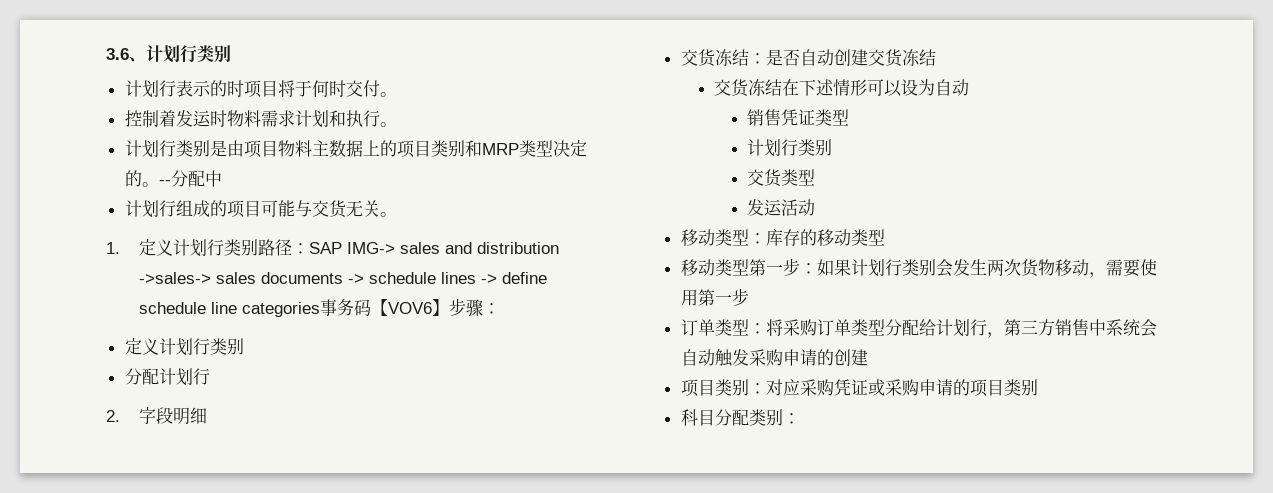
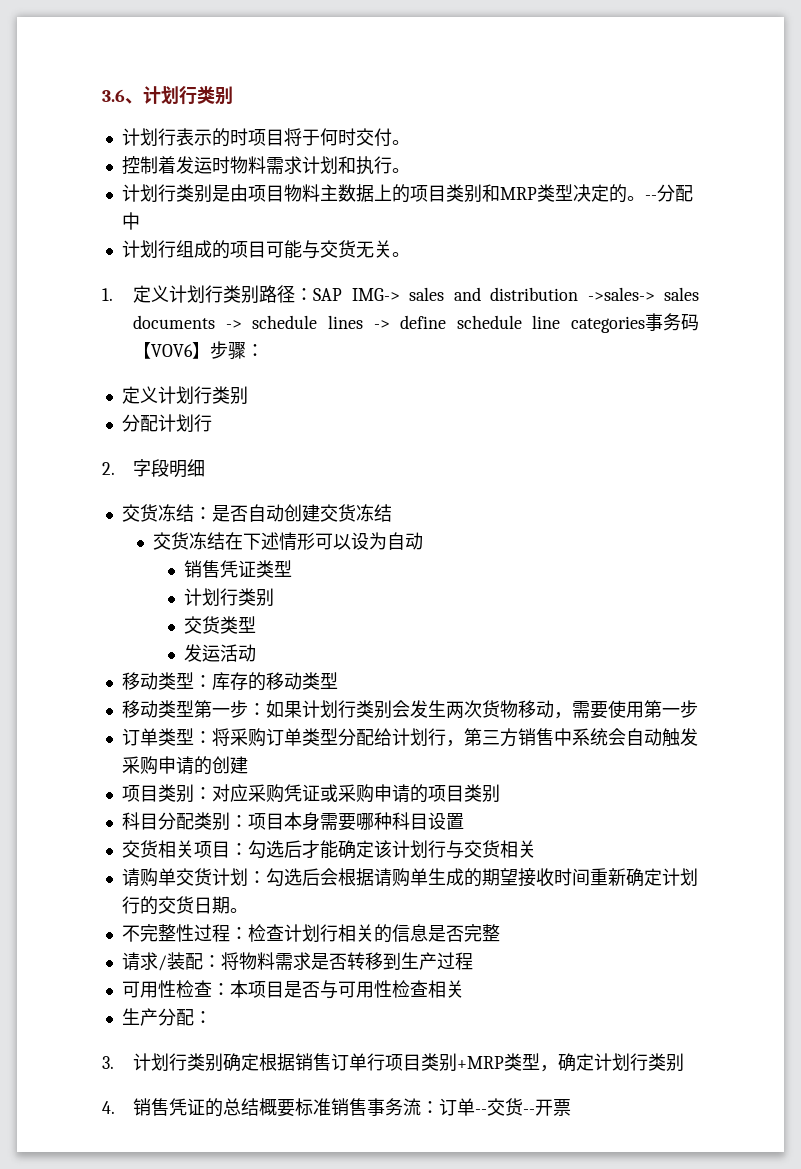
- 科目分配类别：
+ 科目分配类别：项目本身需要哪种科目设置
+ 交货相关项目：勾选后才能确定该计划行与交货相关
+ 请购单交货计划：勾选后会根据请购单生成的期望接收时间重新确定计划行的交货日期。
+ 不完整性过程：检查计划行相关的信息是否完整
+ 请求/装配：将物料需求是否转移到生产过程
+ 可用性检查：本项目是否与可用性检查相关
+ 生产分配：
+ 3.计划行类别确定根据销售订单行项目类别+MRP类型，确定计划行类别
+ 4.销售凭证的总结概要标准销售事务流：订单--交货--开票

